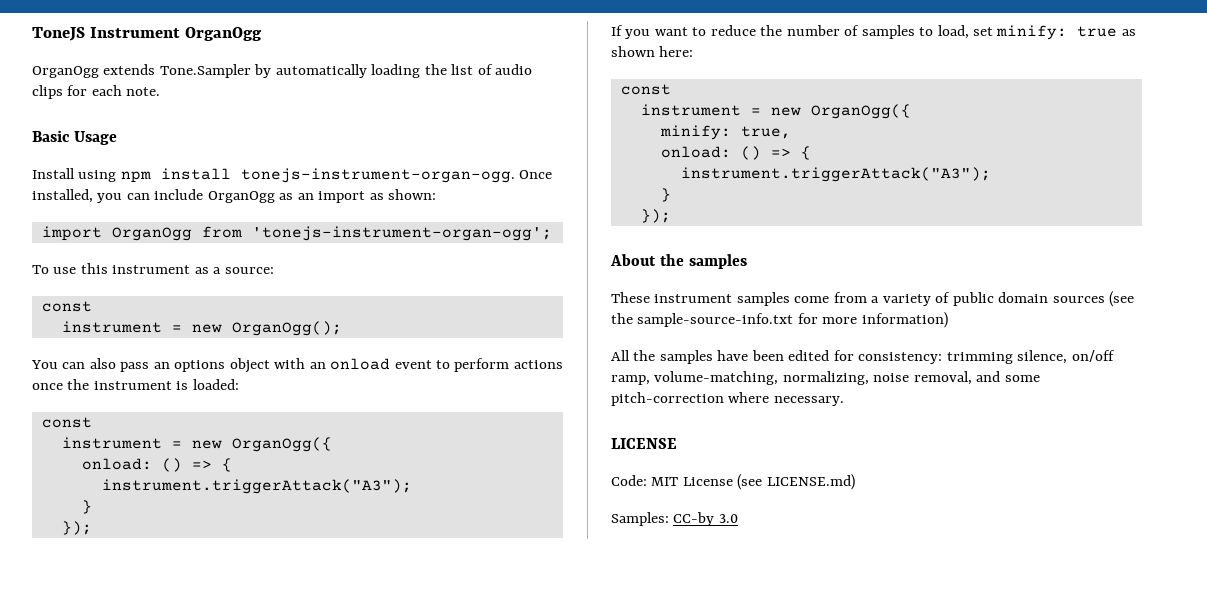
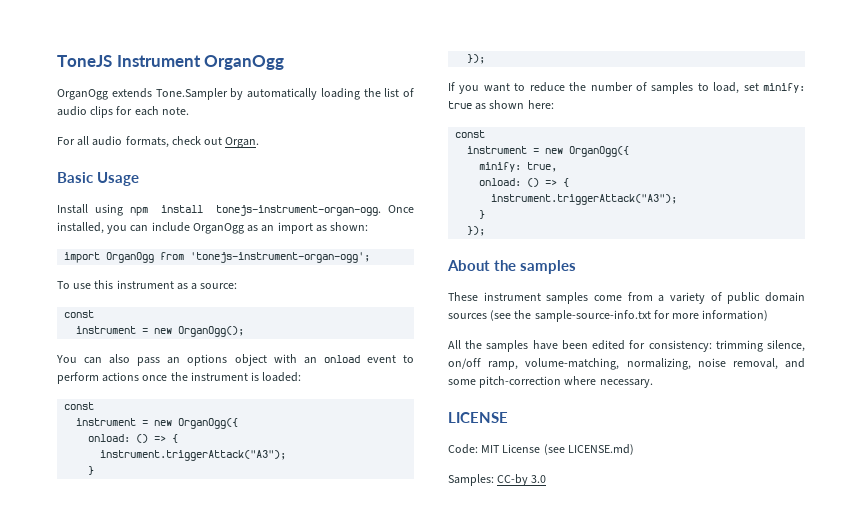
+ For all audio formats, check out Organ.

